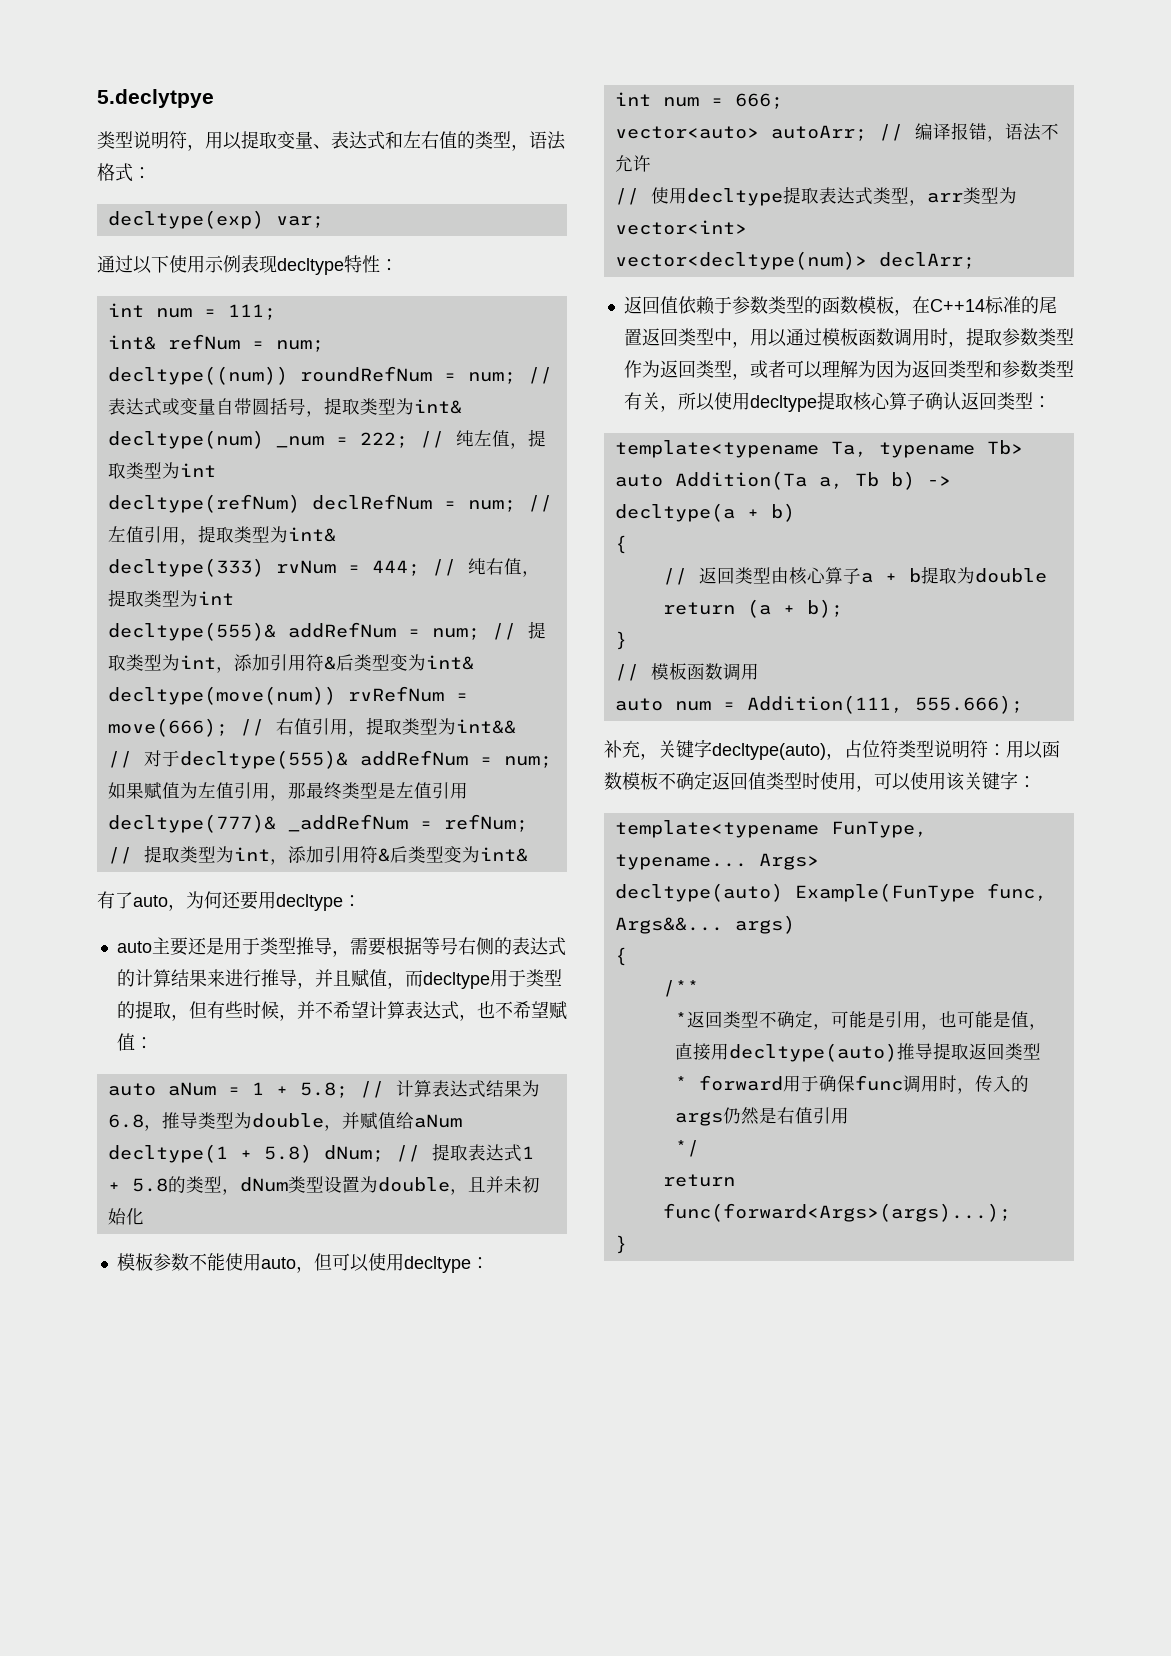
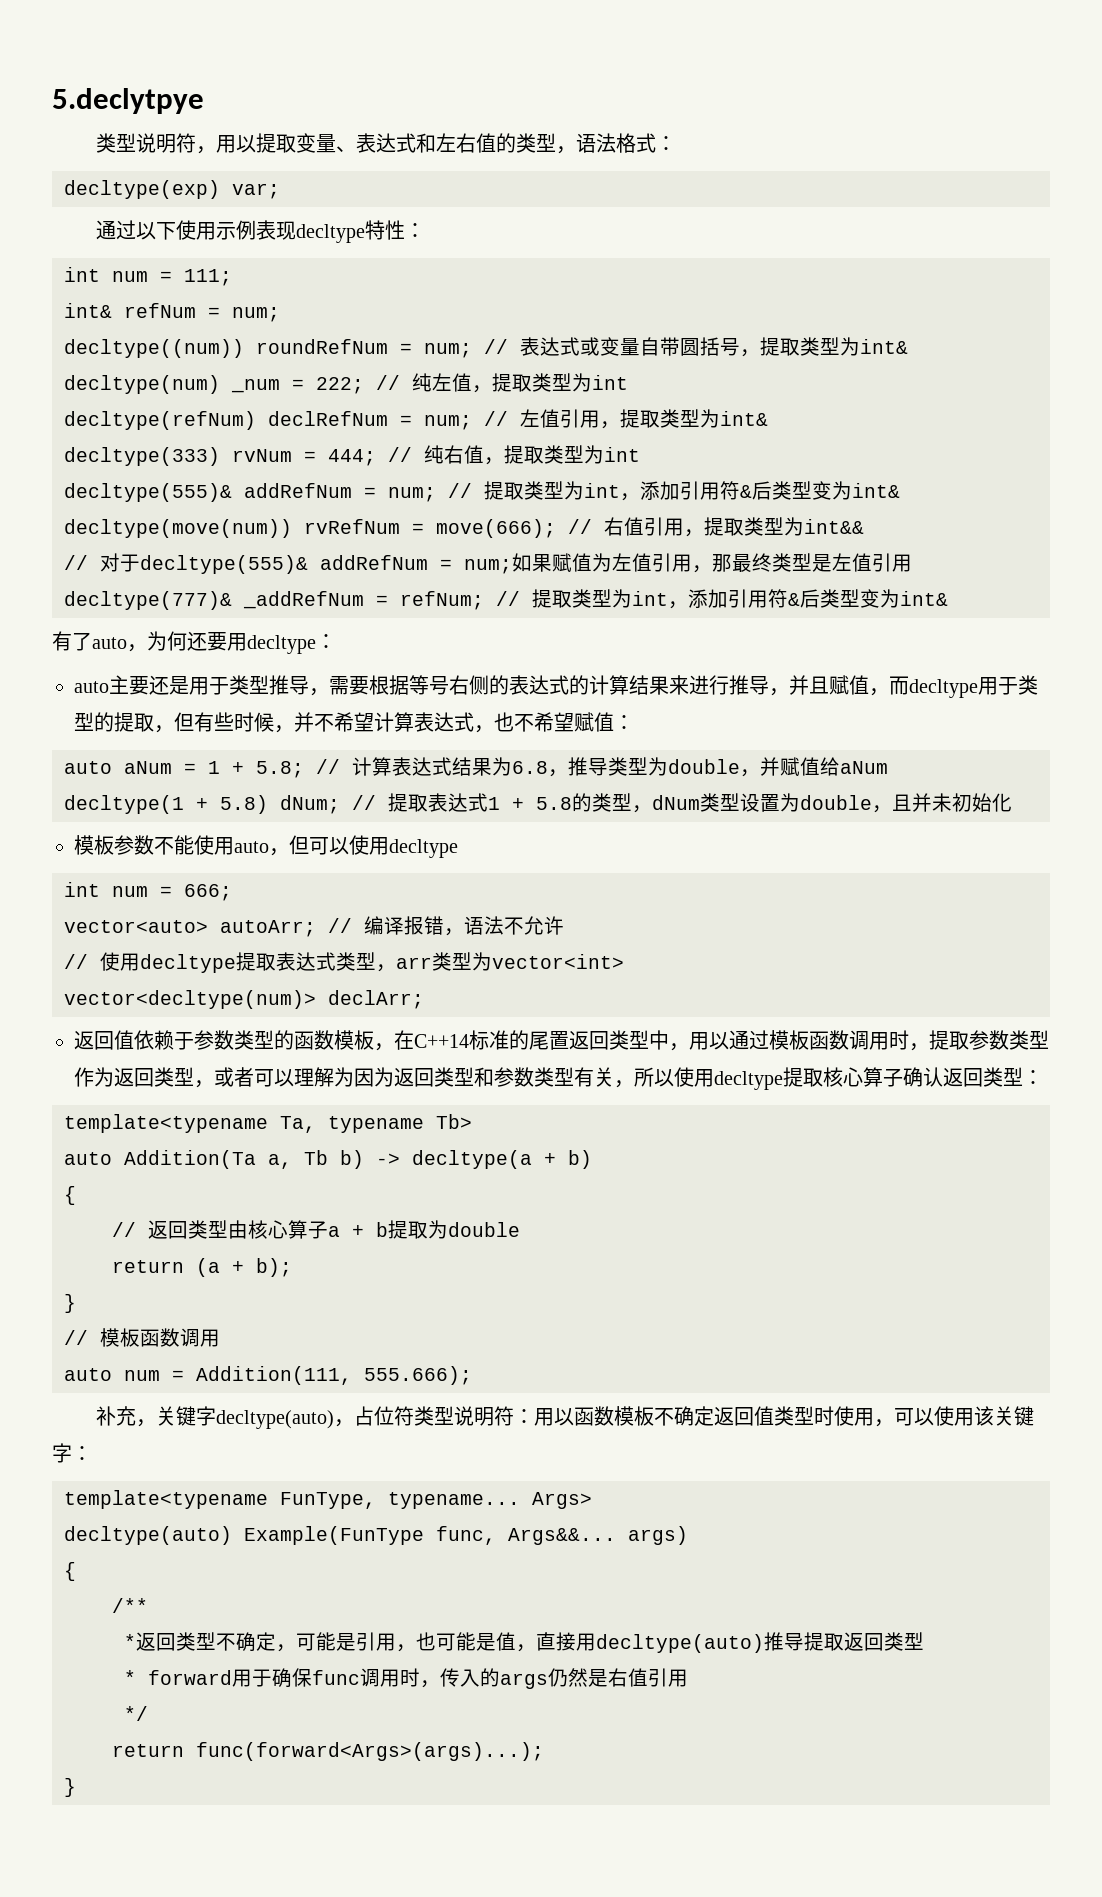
- 模板参数不能使用auto，但可以使用decltype：
+ 模板参数不能使用auto，但可以使用decltype

